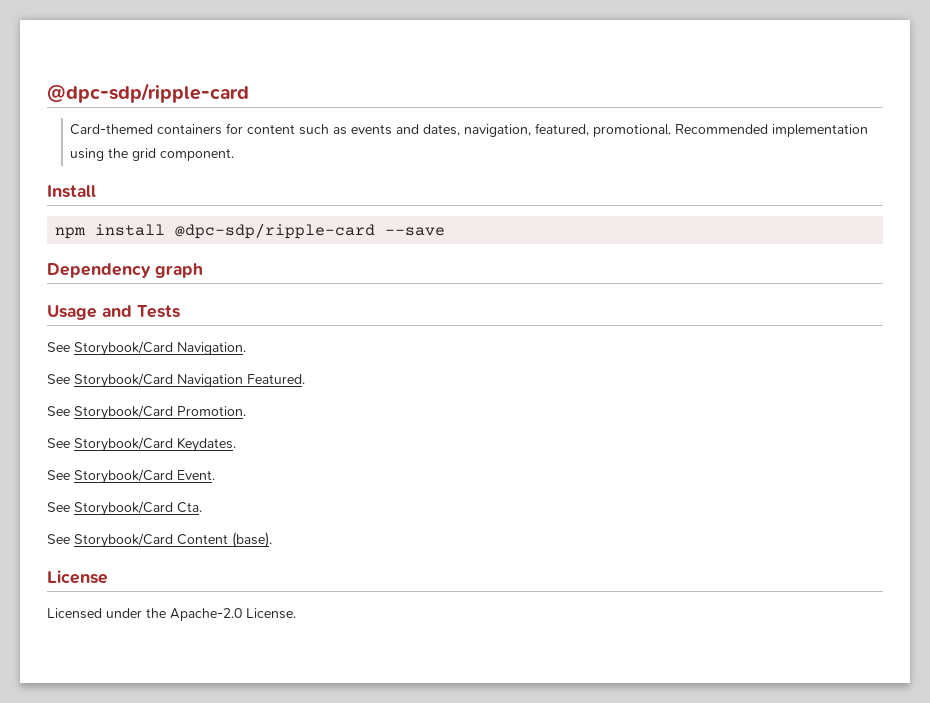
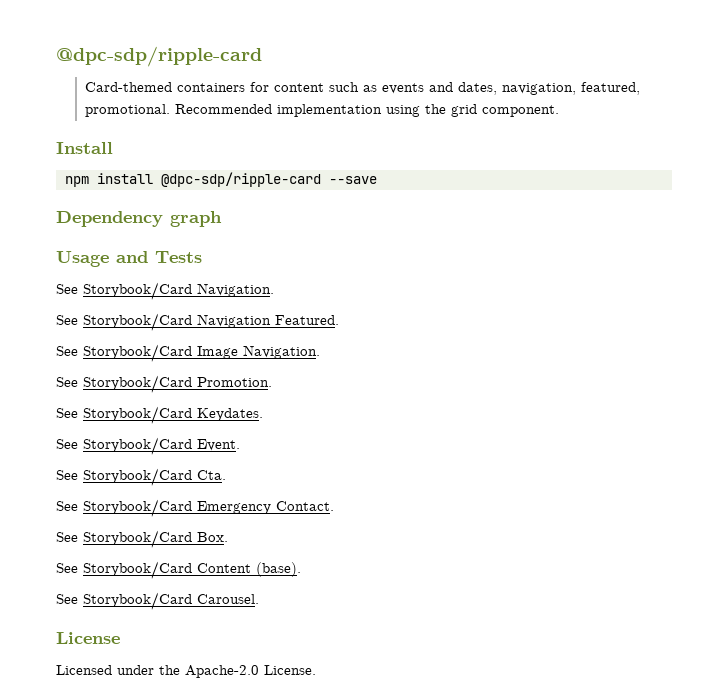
+ See Storybook/Card Image Navigation.
+ See Storybook/Card Emergency Contact.
+ See Storybook/Card Box.
+ See Storybook/Card Carousel.

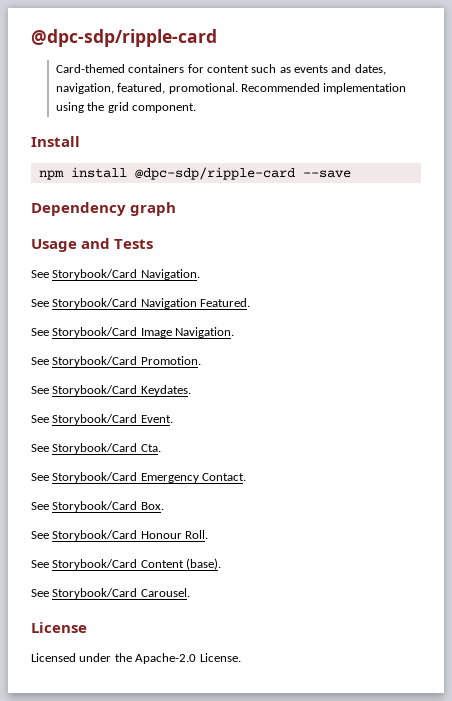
+ See Storybook/Card Honour Roll.

